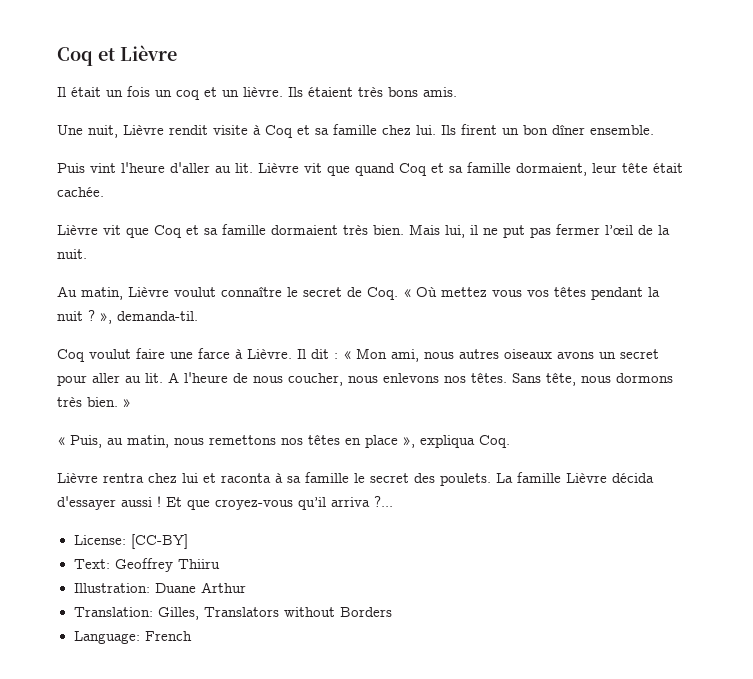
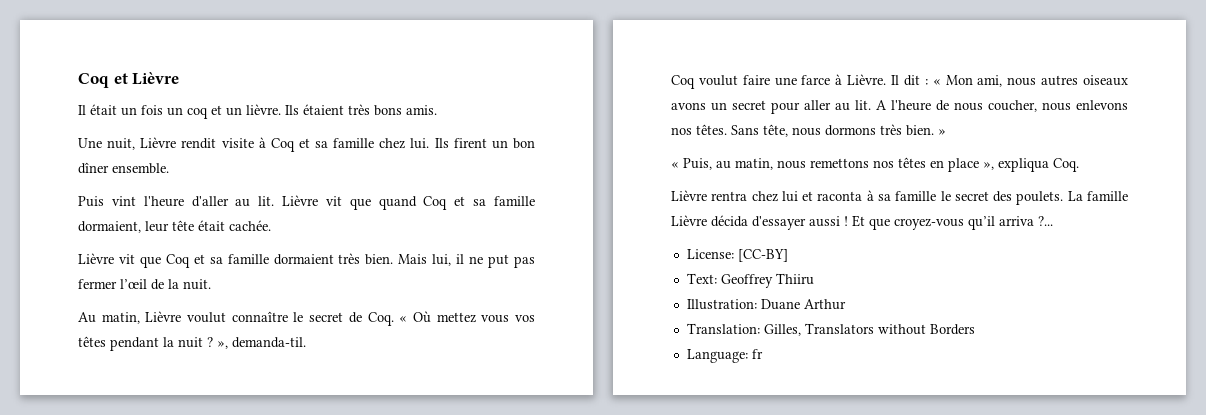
- Language: French
+ Language: fr

